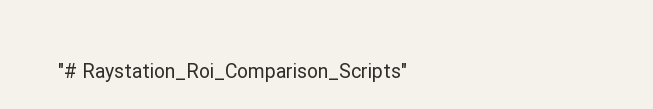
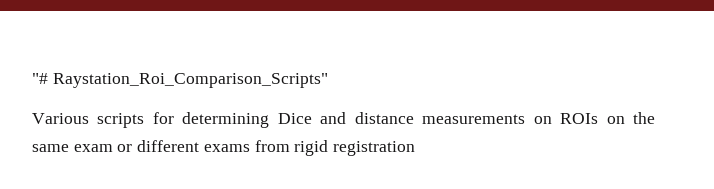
+ Various scripts for determining Dice and distance measurements on ROIs on the same exam or different exams from rigid registration

